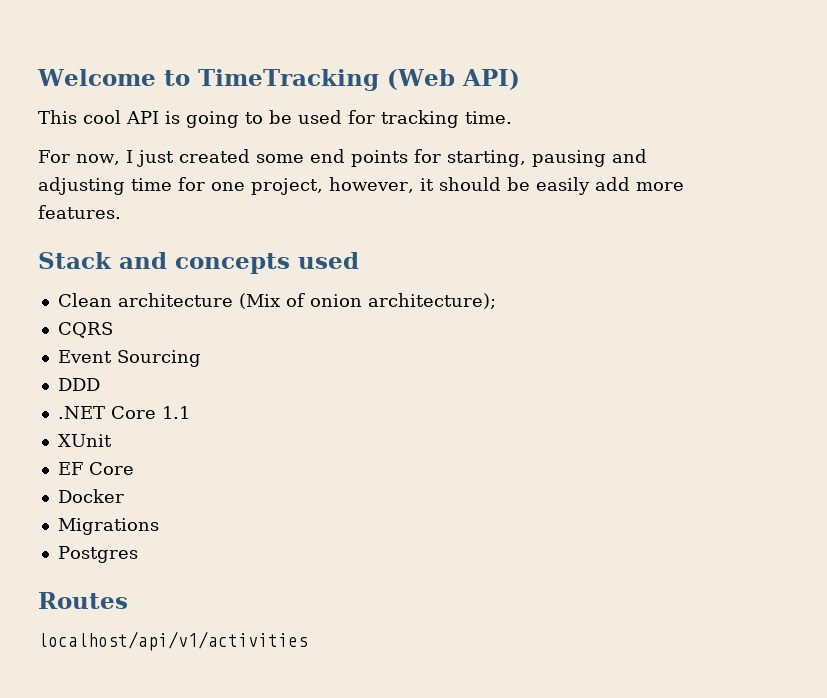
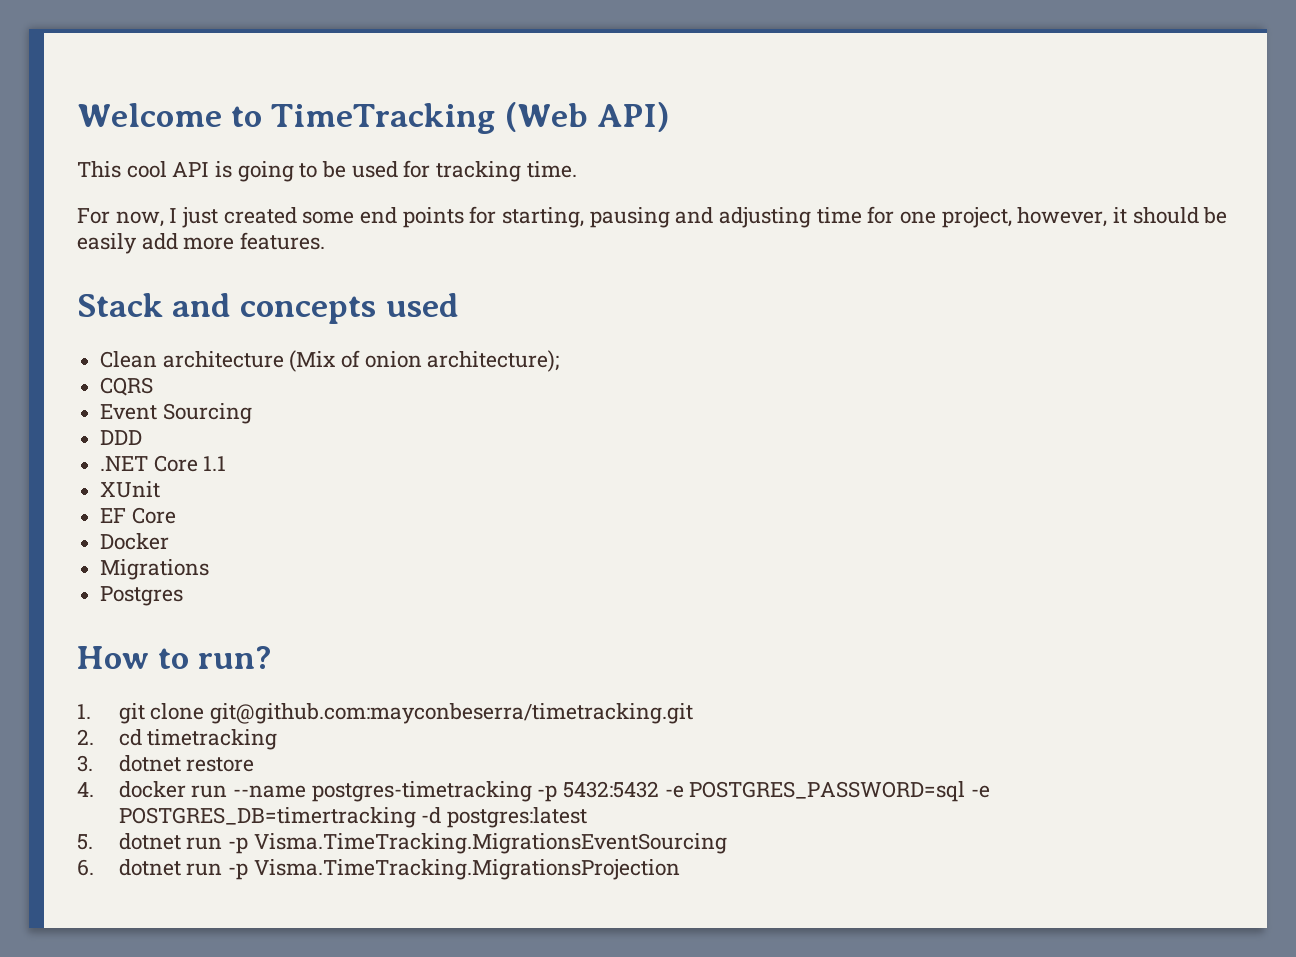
- Routes
- localhost/api/v1/activities
+ How to run?
+ 1. git clone git@github.com:mayconbeserra/timetracking.git
+ 2. cd timetracking
+ 3. dotnet restore
+ 4. docker run --name postgres-timetracking -p 5432:5432 -e POSTGRES_PASSWORD=sql -e POSTGRES_DB=timertracking -d postgres:latest
+ 5. dotnet run -p Visma.TimeTracking.MigrationsEventSourcing
+ 6. dotnet run -p Visma.TimeTracking.MigrationsProjection

